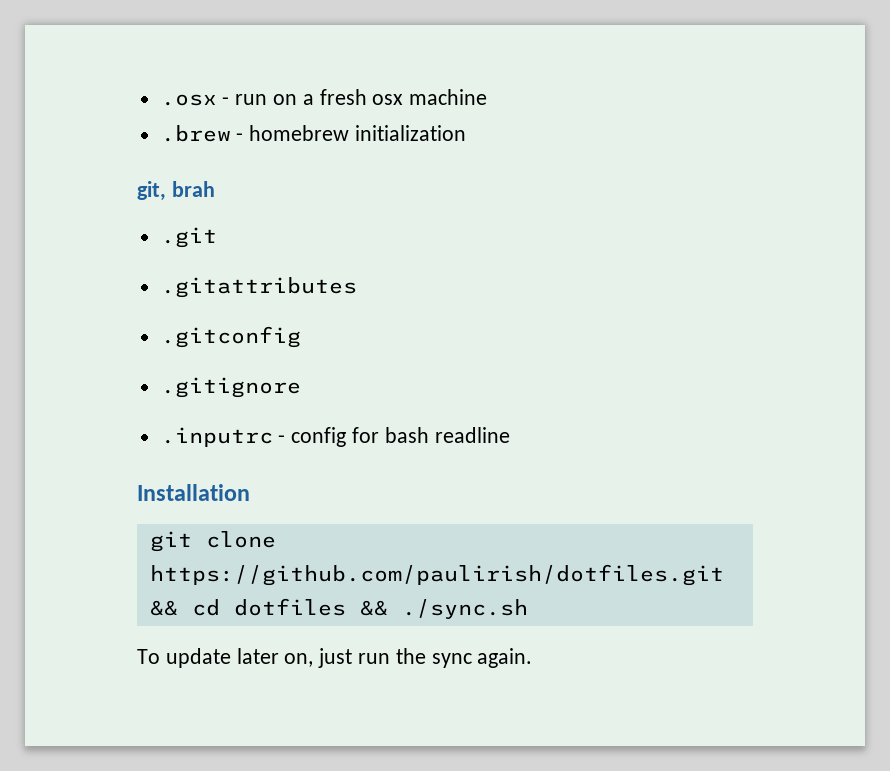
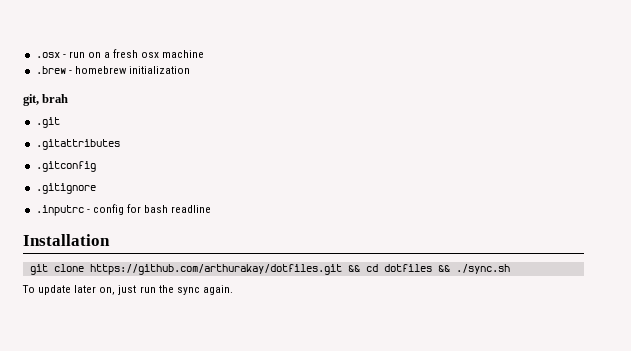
- git clone https://github.com/paulirish/dotfiles.git && cd dotfiles && ./sync.sh
+ git clone https://github.com/arthurakay/dotfiles.git && cd dotfiles && ./sync.sh

